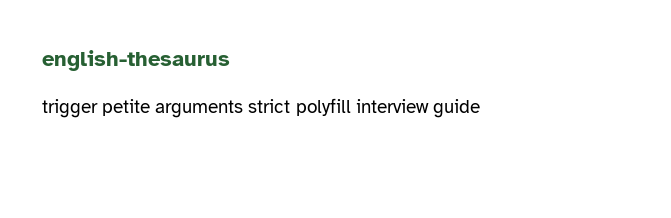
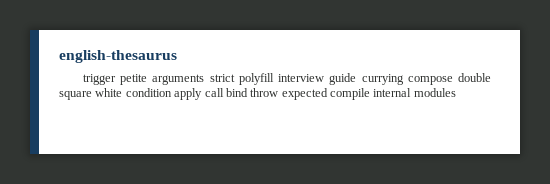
- trigger petite arguments strict polyfill interview guide
+ trigger petite arguments strict polyfill interview guide currying compose double square white condition apply call bind throw expected compile internal modules

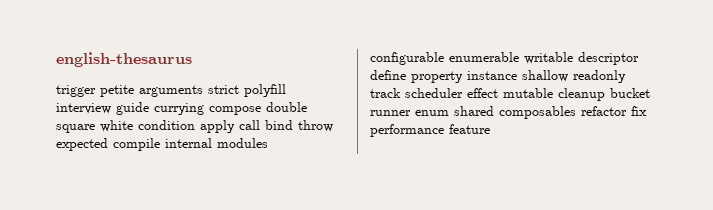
- trigger petite arguments strict polyfill interview guide currying compose double square white condition apply call bind throw expected compile internal modules
+ trigger petite arguments strict polyfill interview guide currying compose double square white condition apply call bind throw expected compile internal modules configurable enumerable writable descriptor define property instance shallow readonly track scheduler effect mutable cleanup bucket runner enum shared composables refactor fix performance feature

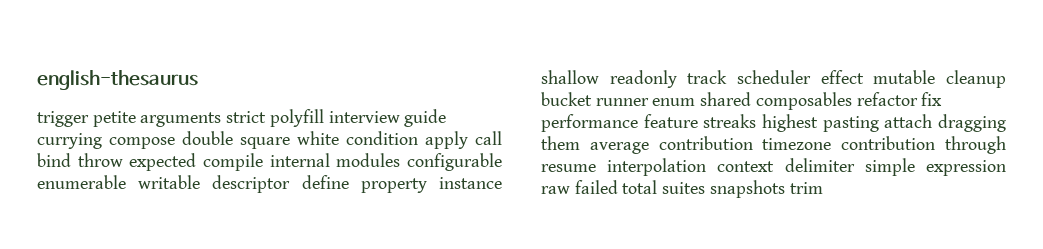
- trigger petite arguments strict polyfill interview guide currying compose double square white condition apply call bind throw expected compile internal modules configurable enumerable writable descriptor define property instance shallow readonly track scheduler effect mutable cleanup bucket runner enum shared composables refactor fix performance feature
+ trigger petite arguments strict polyfill interview guide currying compose double square white condition apply call bind throw expected compile internal modules configurable enumerable writable descriptor define property instance shallow readonly track scheduler effect mutable cleanup bucket runner enum shared composables refactor fix performance feature streaks highest pasting attach dragging them average contribution timezone contribution through resume interpolation context delimiter simple expression raw failed total suites snapshots trim

